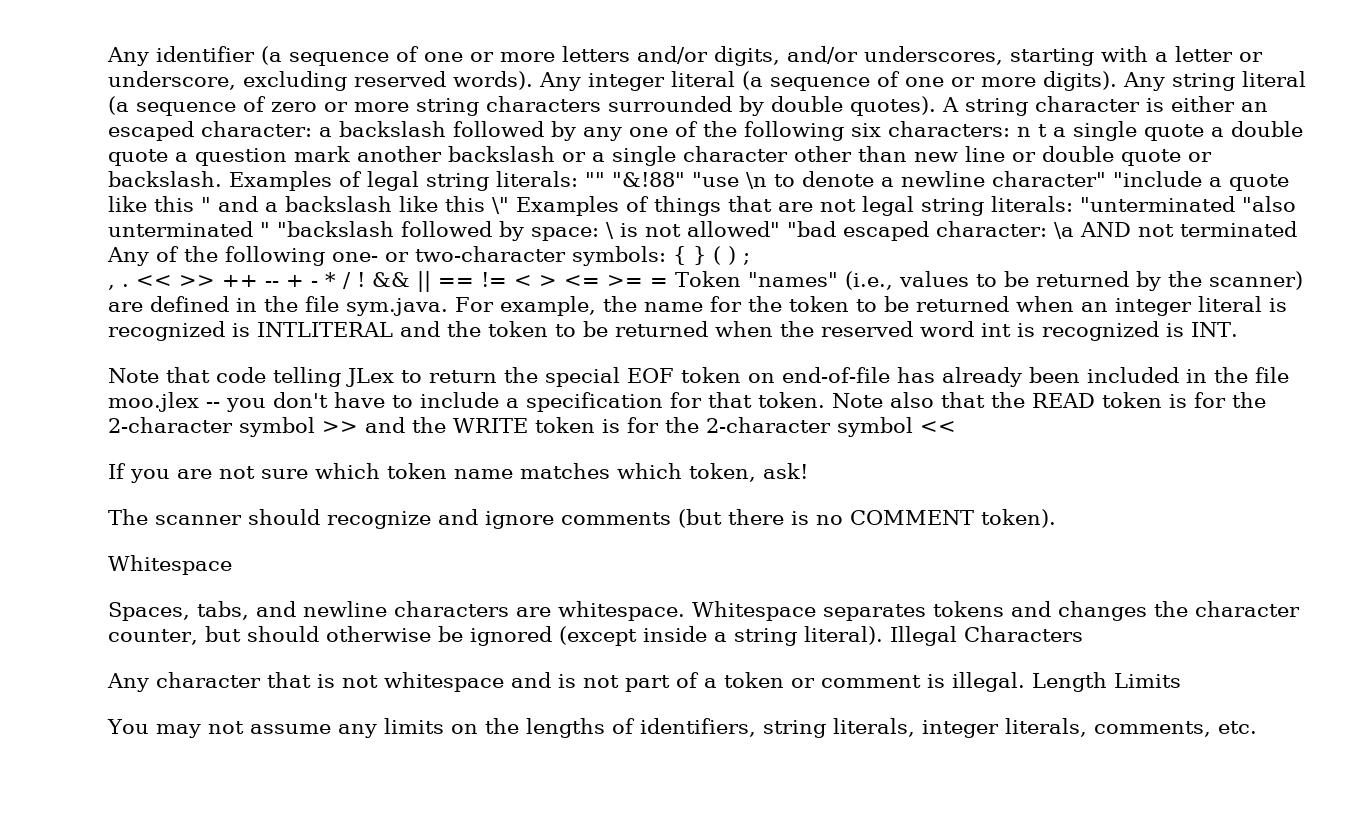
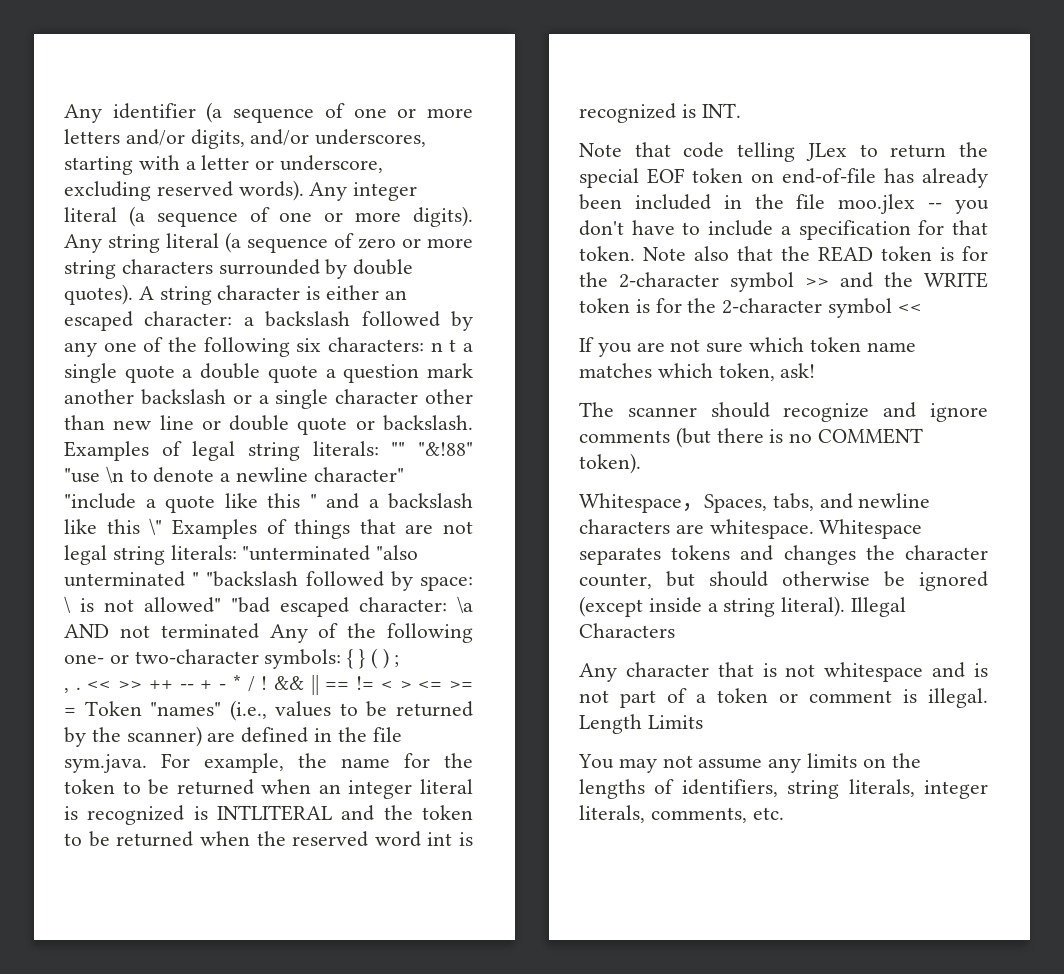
  The scanner should recognize and ignore comments (but there is no COMMENT token).
- Whitespace
- Spaces, tabs, and newline characters are whitespace.
+ Whitespace，Spaces, tabs, and newline characters are whitespace.

